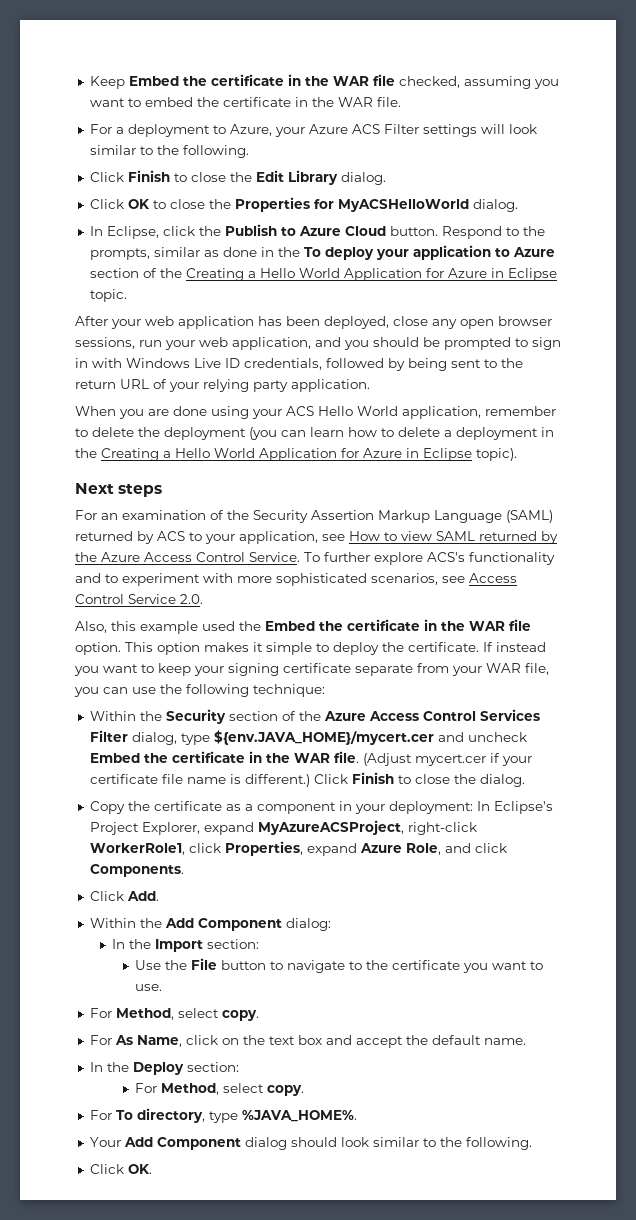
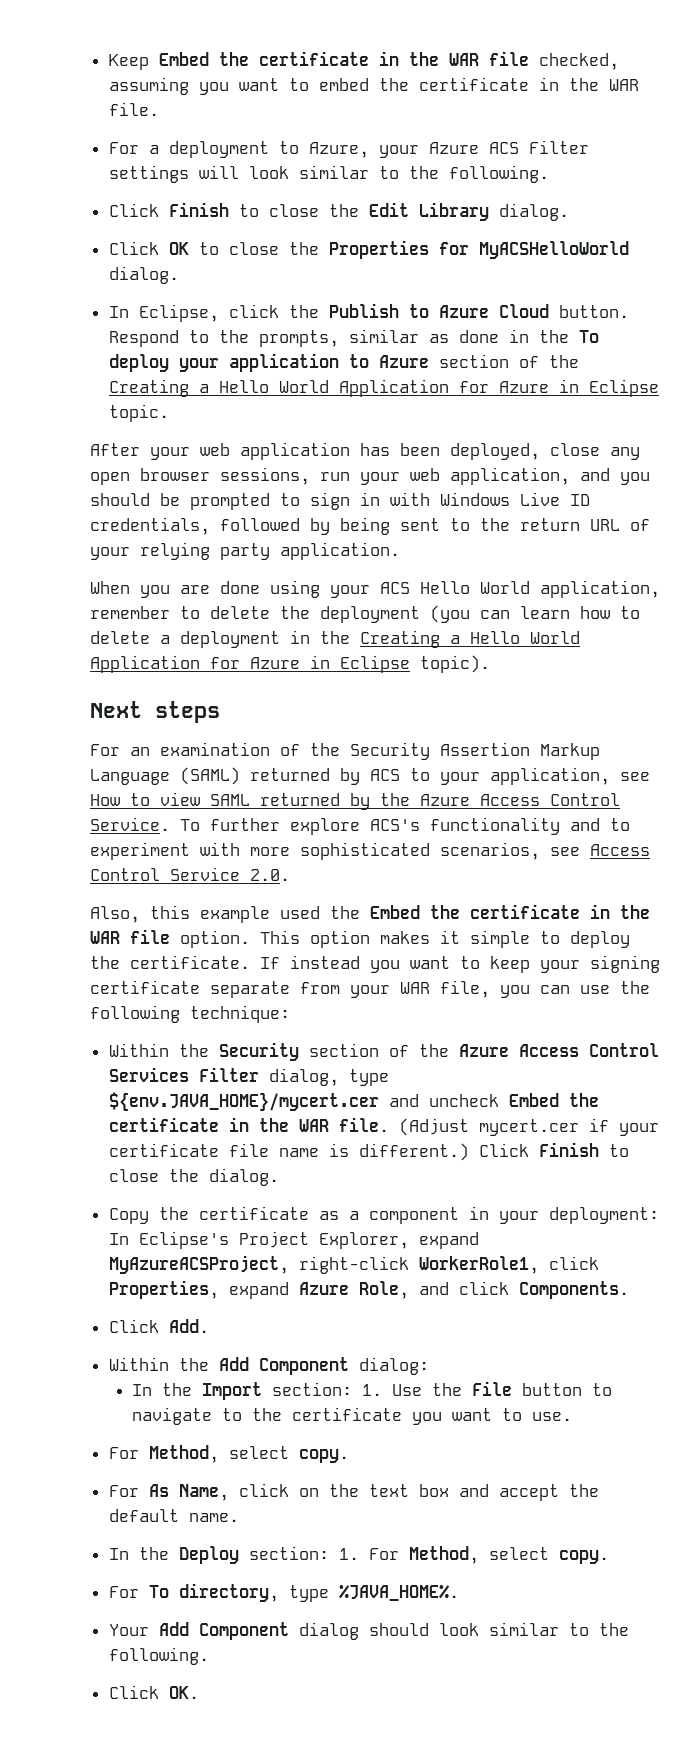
- In the Import section:
- Use the File button to navigate to the certificate you want to use.
+ In the Import section: 1. Use the File button to navigate to the certificate you want to use.
- In the Deploy section:
- For Method, select copy.
+ In the Deploy section: 1. For Method, select copy.

